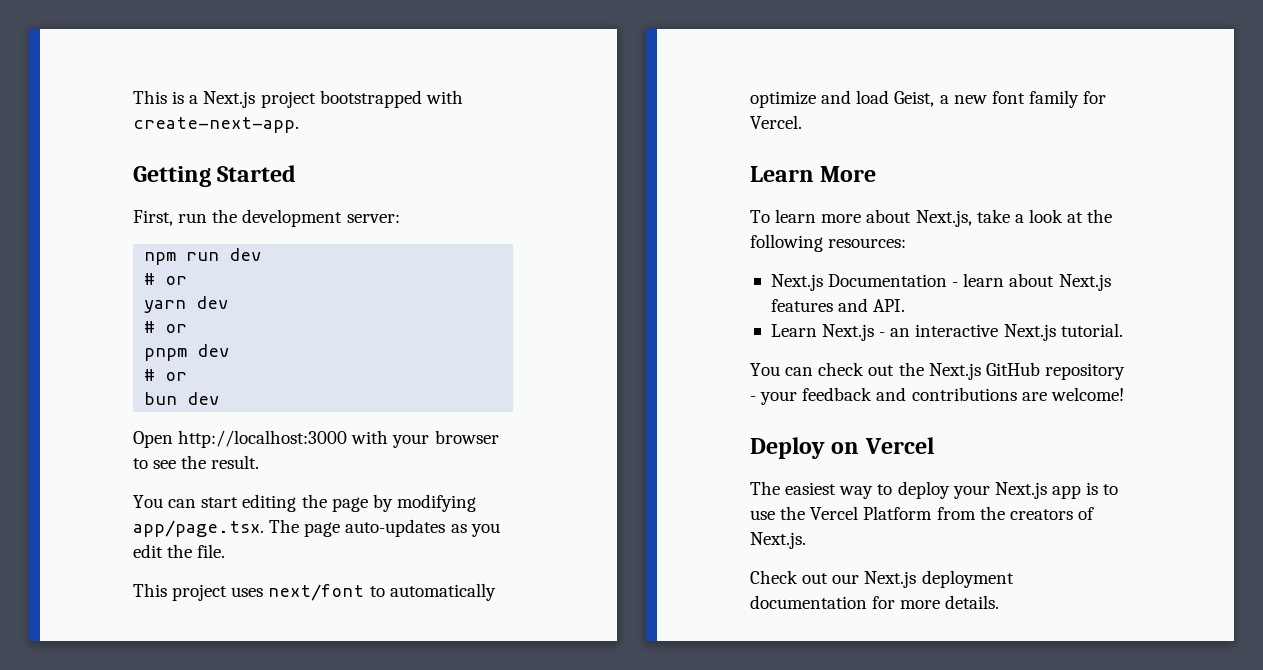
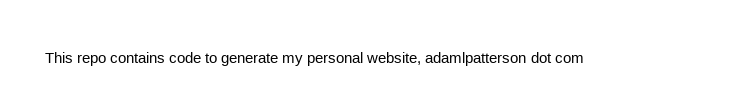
- This is a Next.js project bootstrapped with create-next-app.
- Getting Started
- First, run the development server:
- npm run dev
- # or
- yarn dev
- # or
- pnpm dev
- # or
- bun dev
- Open http://localhost:3000 with your browser to see the result.
- You can start editing the page by modifying app/page.tsx. The page auto-updates as you edit the file.
- This project uses next/font to automatically optimize and load Geist, a new font family for Vercel.
- Learn More
- To learn more about Next.js, take a look at the following resources:
- Next.js Documentation - learn about Next.js features and API.
- Learn Next.js - an interactive Next.js tutorial.
- You can check out the Next.js GitHub repository - your feedback and contributions are welcome!
- Deploy on Vercel
- The easiest way to deploy your Next.js app is to use the Vercel Platform from the creators of Next.js.
- Check out our Next.js deployment documentation for more details.
+ This repo contains code to generate my personal website, adamlpatterson dot com

